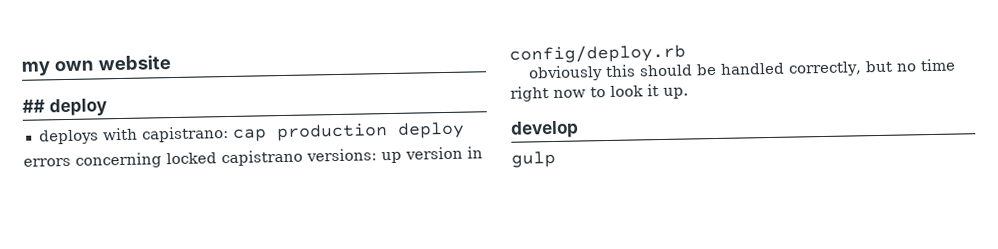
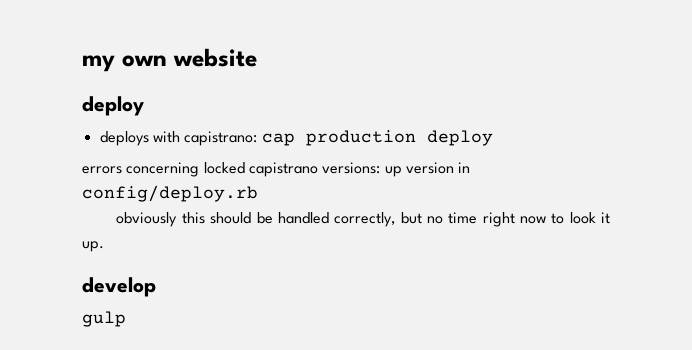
  my own website
- ## deploy
+ deploy

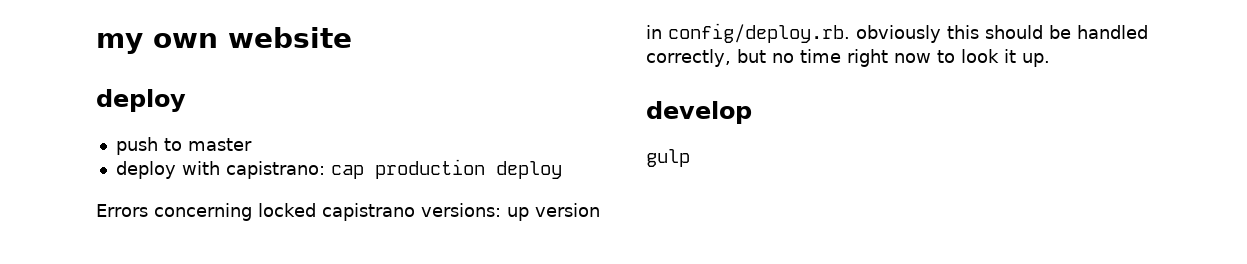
- deploys with capistrano: cap production deploy
+ push to master
+ deploy with capistrano: cap production deploy
- errors concerning locked capistrano versions: up version in config/deploy.rb
- obviously this should be handled correctly, but no time right now to look it up.
+ Errors concerning locked capistrano versions: up version in config/deploy.rb. obviously this should be handled correctly, but no time right now to look it up.

